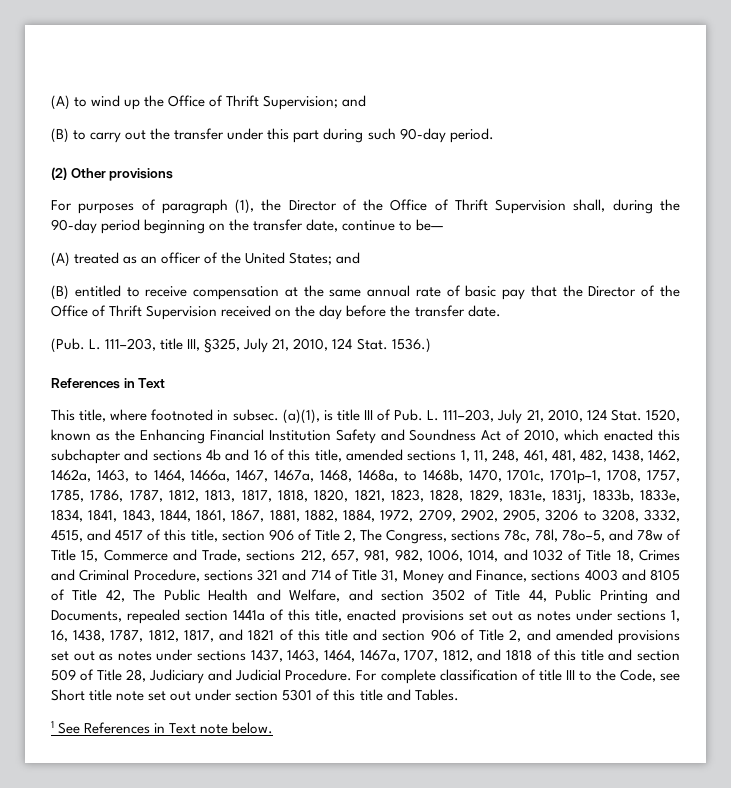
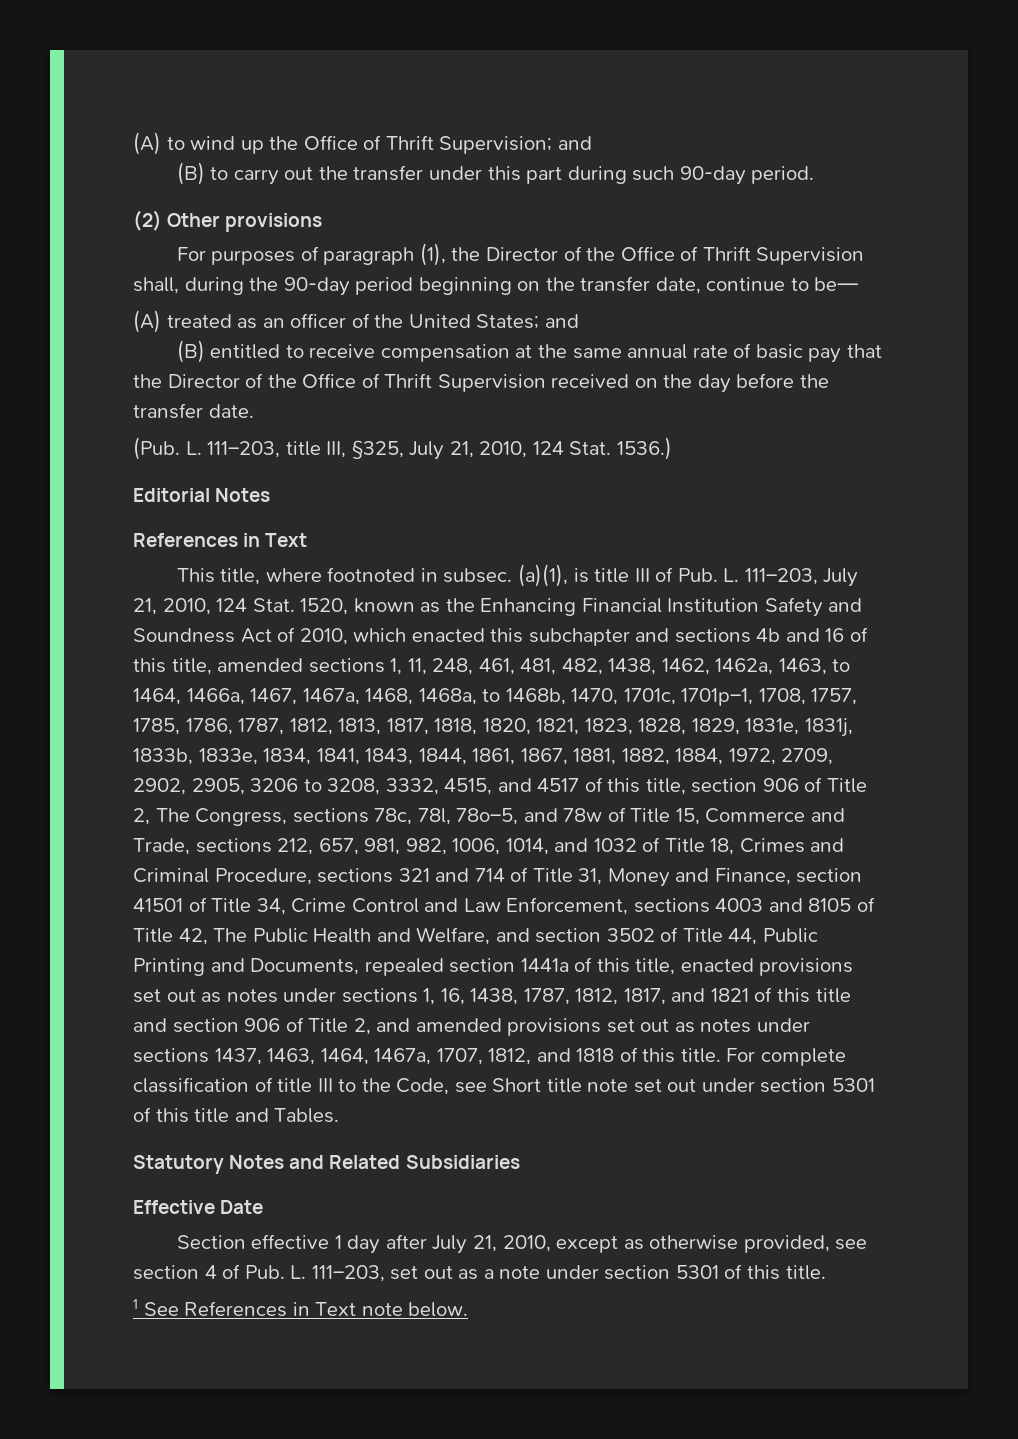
+ Editorial Notes
- 1520, known as the Enhancing Financial Institution Safety and Soundness Act of 2010, which enacted this subchapter and sections 4b and 16 of this title, amended sections 1, 11, 248, 461, 481, 482, 1438, 1462, 1462a, 1463, to 1464, 1466a, 1467, 1467a, 1468, 1468a, to 1468b, 1470, 1701c, 1701p–1, 1708, 1757, 1785, 1786, 1787, 1812, 1813, 1817, 1818, 1820, 1821, 1823, 1828, 1829, 1831e, 1831j, 1833b, 1833e, 1834, 1841, 1843, 1844, 1861, 1867, 1881, 1882, 1884, 1972, 2709, 2902, 2905, 3206 to 3208, 3332, 4515, and 4517 of this title, section 906 of Title 2, The Congress, sections 78c, 78l, 78o–5, and 78w of Title 15, Commerce and Trade, sections 212, 657, 981, 982, 1006, 1014, and 1032 of Title 18, Crimes and Criminal Procedure, sections 321 and 714 of Title 31, Money and Finance, sections 4003 and 8105 of Title 42, The Public Health and Welfare, and section 3502 of Title 44, Public Printing and Documents, repealed section 1441a of this title, enacted provisions set out as notes under sections 1, 16, 1438, 1787, 1812, 1817, and 1821 of this title and section 906 of Title 2, and amended provisions set out as notes under sections 1437, 1463, 1464, 1467a, 1707, 1812, and 1818 of this title and section 509 of Title 28, Judiciary and Judicial Procedure.
+ 1520, known as the Enhancing Financial Institution Safety and Soundness Act of 2010, which enacted this subchapter and sections 4b and 16 of this title, amended sections 1, 11, 248, 461, 481, 482, 1438, 1462, 1462a, 1463, to 1464, 1466a, 1467, 1467a, 1468, 1468a, to 1468b, 1470, 1701c, 1701p–1, 1708, 1757, 1785, 1786, 1787, 1812, 1813, 1817, 1818, 1820, 1821, 1823, 1828, 1829, 1831e, 1831j, 1833b, 1833e, 1834, 1841, 1843, 1844, 1861, 1867, 1881, 1882, 1884, 1972, 2709, 2902, 2905, 3206 to 3208, 3332, 4515, and 4517 of this title, section 906 of Title 2, The Congress, sections 78c, 78l, 78o–5, and 78w of Title 15, Commerce and Trade, sections 212, 657, 981, 982, 1006, 1014, and 1032 of Title 18, Crimes and Criminal Procedure, sections 321 and 714 of Title 31, Money and Finance, section 41501 of Title 34, Crime Control and Law Enforcement, sections 4003 and 8105 of Title 42, The Public Health and Welfare, and section 3502 of Title 44, Public Printing and Documents, repealed section 1441a of this title, enacted provisions set out as notes under sections 1, 16, 1438, 1787, 1812, 1817, and 1821 of this title and section 906 of Title 2, and amended provisions set out as notes under sections 1437, 1463, 1464, 1467a, 1707, 1812, and 1818 of this title.
+ Statutory Notes and Related Subsidiaries
+ Effective Date
+ Section effective 1 day after July 21, 2010, except as otherwise provided, see section 4 of Pub. L. 111–203, set out as a note under section 5301 of this title.

